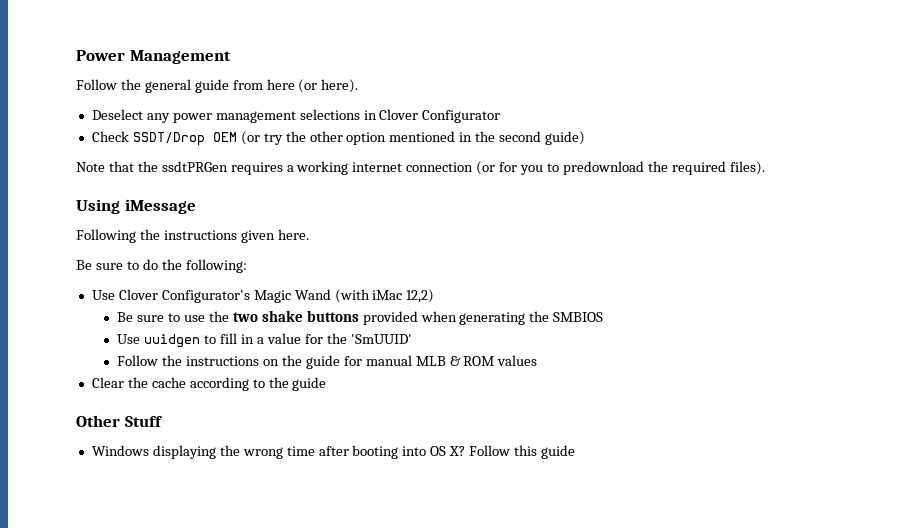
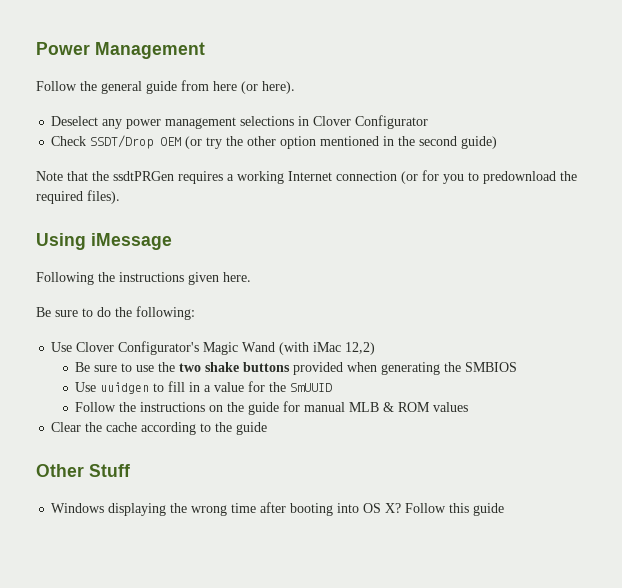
- Note that the ssdtPRGen requires a working internet connection (or for you to predownload the required files).
+ Note that the ssdtPRGen requires a working Internet connection (or for you to predownload the required files).
- Use uuidgen to fill in a value for the 'SmUUID'
+ Use uuidgen to fill in a value for the SmUUID

